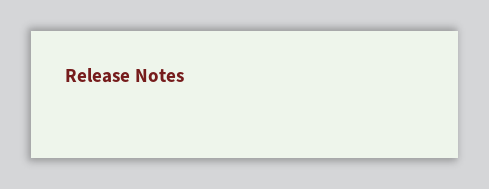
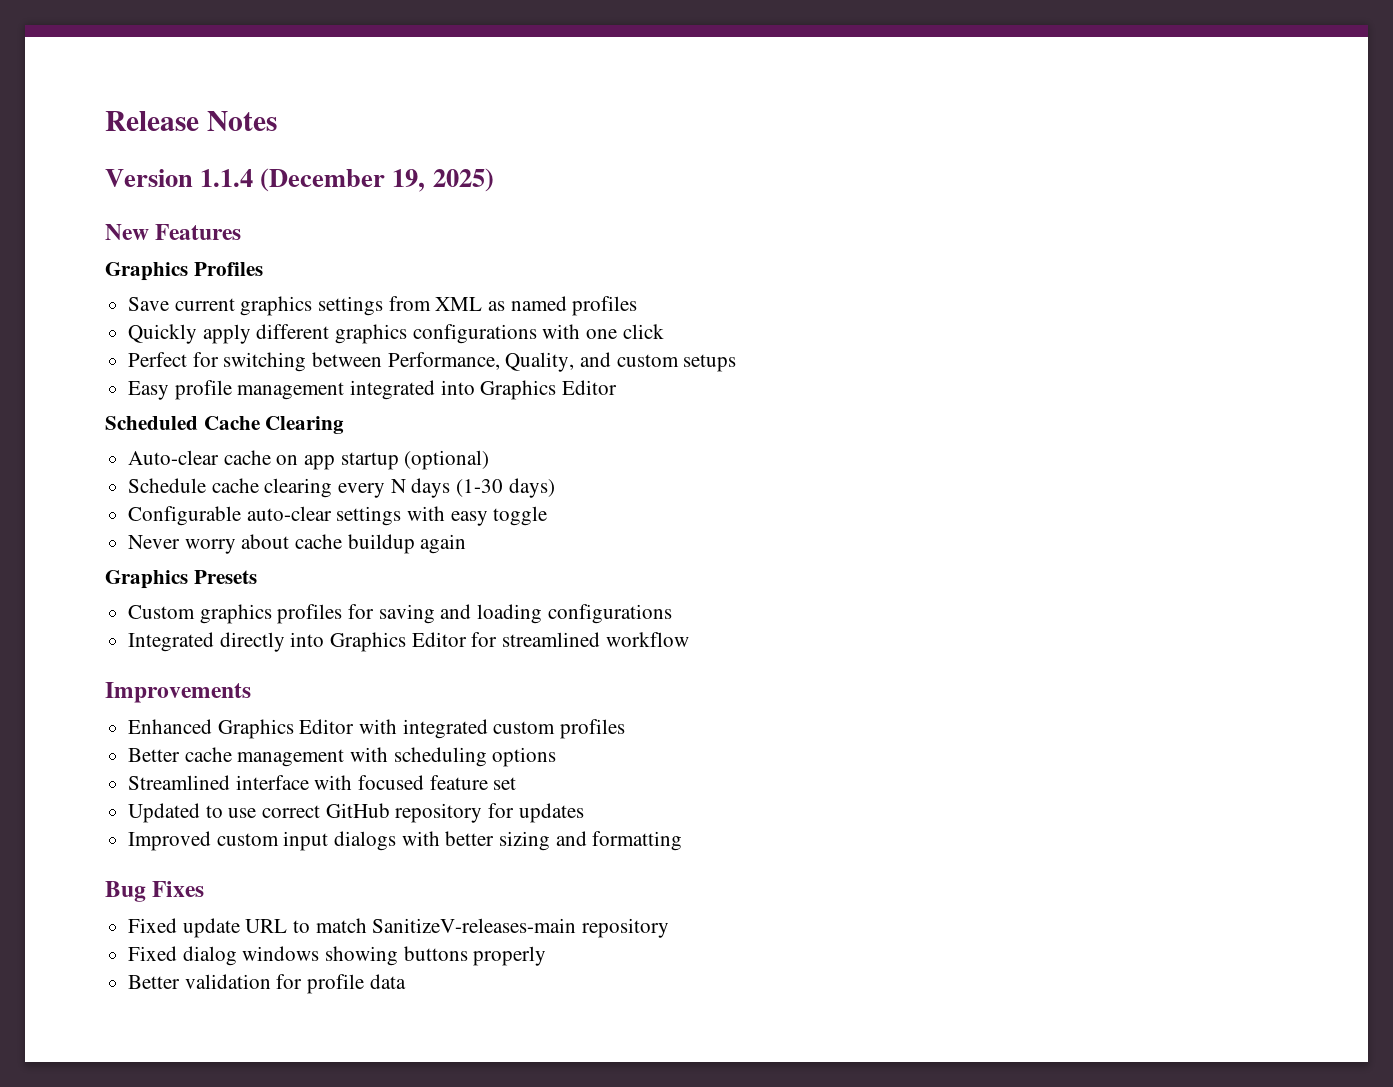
+ Version 1.1.4 (December 19, 2025)
+ New Features
+ Graphics Profiles
+ Save current graphics settings from XML as named profiles
+ Quickly apply different graphics configurations with one click
+ Perfect for switching between Performance, Quality, and custom setups
+ Easy profile management integrated into Graphics Editor
+ Scheduled Cache Clearing
+ Auto-clear cache on app startup (optional)
+ Schedule cache clearing every N days (1-30 days)
+ Configurable auto-clear settings with easy toggle
+ Never worry about cache buildup again
+ Graphics Presets
+ Custom graphics profiles for saving and loading configurations
+ Integrated directly into Graphics Editor for streamlined workflow
+ Improvements
+ Enhanced Graphics Editor with integrated custom profiles
+ Better cache management with scheduling options
+ Streamlined interface with focused feature set
+ Updated to use correct GitHub repository for updates
+ Improved custom input dialogs with better sizing and formatting
+ Bug Fixes
+ Fixed update URL to match SanitizeV-releases-main repository
+ Fixed dialog windows showing buttons properly
+ Better validation for profile data

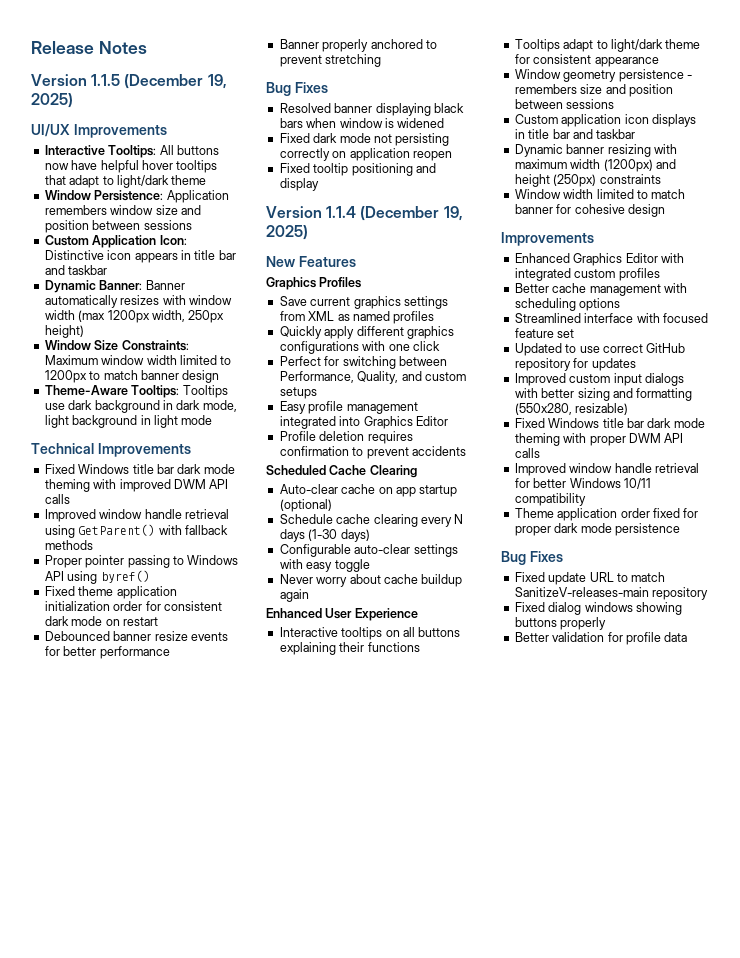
+ Version 1.1.5 (December 19, 2025)
+ UI/UX Improvements
+ Interactive Tooltips: All buttons now have helpful hover tooltips that adapt to light/dark theme
+ Window Persistence: Application remembers window size and position between sessions
+ Custom Application Icon: Distinctive icon appears in title bar and taskbar
+ Dynamic Banner: Banner automatically resizes with window width (max 1200px width, 250px height)
+ Window Size Constraints: Maximum window width limited to 1200px to match banner design
+ Theme-Aware Tooltips: Tooltips use dark background in dark mode, light background in light mode
+ Technical Improvements
+ Fixed Windows title bar dark mode theming with improved DWM API calls
+ Improved window handle retrieval using GetParent() with fallback methods
+ Proper pointer passing to Windows API using byref()
+ Fixed theme application initialization order for consistent dark mode on restart
+ Debounced banner resize events for better performance
+ Banner properly anchored to prevent stretching
+ Bug Fixes
+ Resolved banner displaying black bars when window is widened
+ Fixed dark mode not persisting correctly on application reopen
+ Fixed tooltip positioning and display
+ Profile deletion requires confirmation to prevent accidents
- Graphics Presets
- Custom graphics profiles for saving and loading configurations
- Integrated directly into Graphics Editor for streamlined workflow
+ Enhanced User Experience
+ Interactive tooltips on all buttons explaining their functions
+ Tooltips adapt to light/dark theme for consistent appearance
+ Window geometry persistence - remembers size and position between sessions
+ Custom application icon displays in title bar and taskbar
+ Dynamic banner resizing with maximum width (1200px) and height (250px) constraints
+ Window width limited to match banner for cohesive design
- Improved custom input dialogs with better sizing and formatting
+ Improved custom input dialogs with better sizing and formatting (550x280, resizable)
+ Fixed Windows title bar dark mode theming with proper DWM API calls
+ Improved window handle retrieval for better Windows 10/11 compatibility
+ Theme application order fixed for proper dark mode persistence

